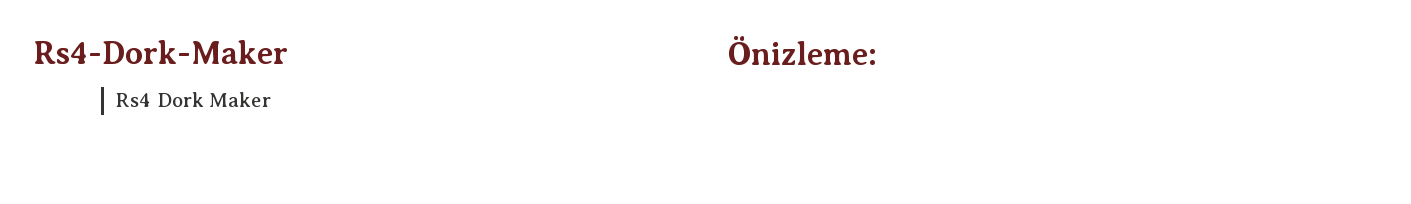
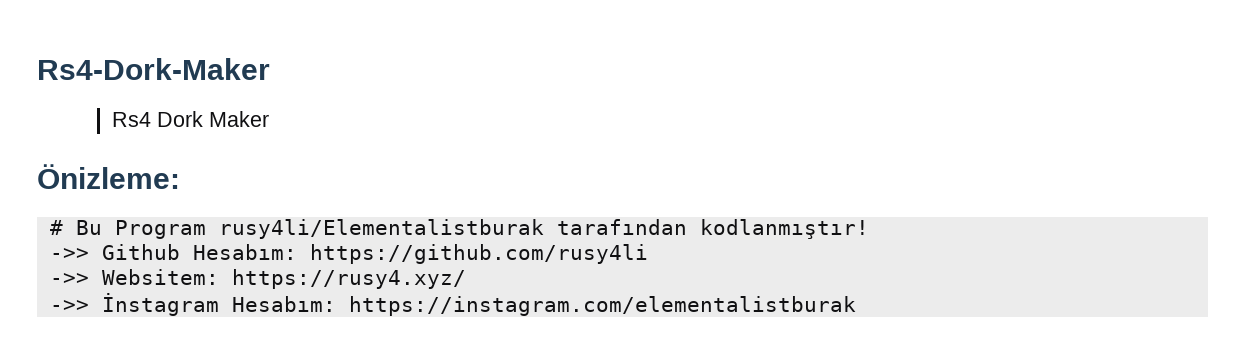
+ # Bu Program rusy4li/Elementalistburak tarafından kodlanmıştır!
+ ->> Github Hesabım: https://github.com/rusy4li
+ ->> Websitem: https://rusy4.xyz/
+ ->> İnstagram Hesabım: https://instagram.com/elementalistburak

